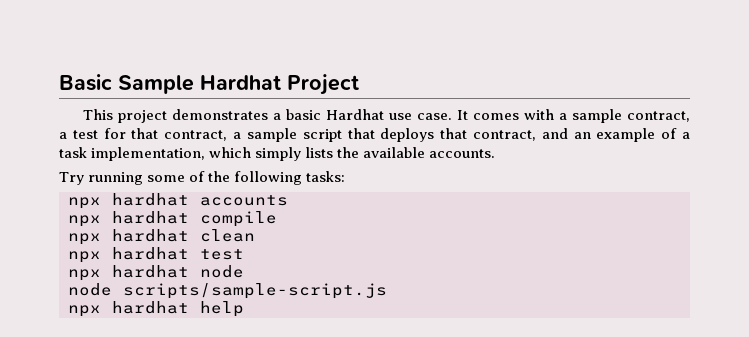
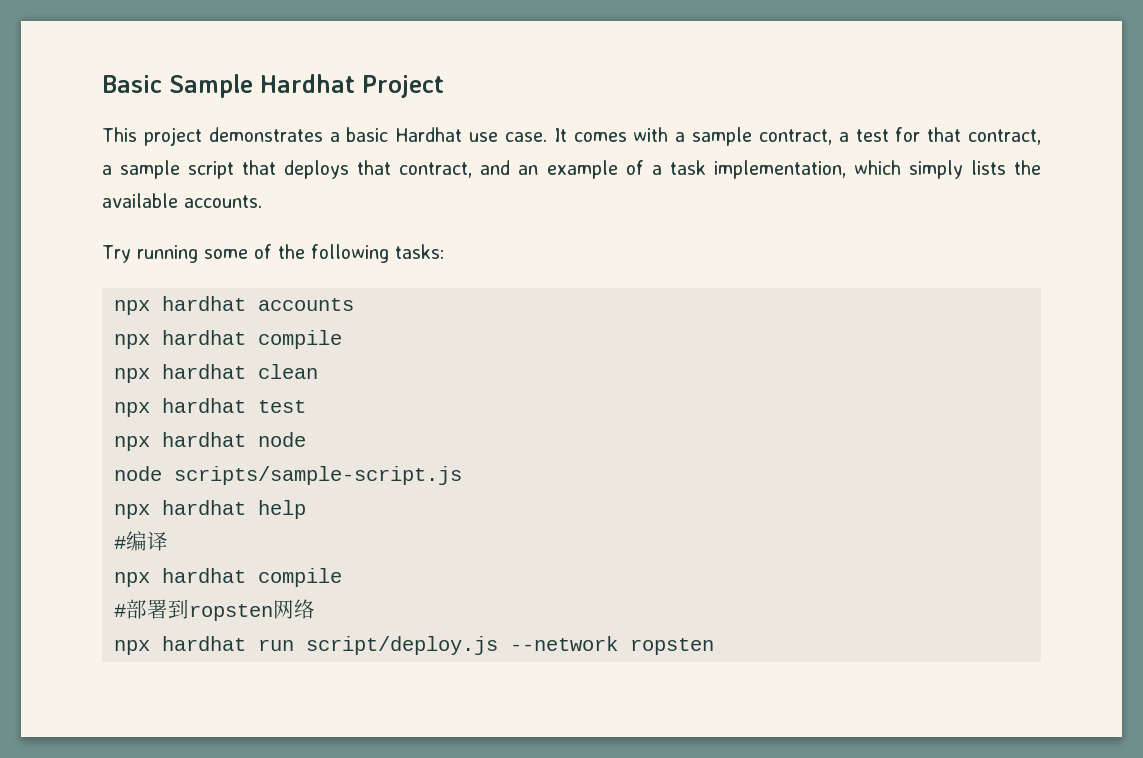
+ #编译
+ npx hardhat compile
+ #部署到ropsten网络
+ npx hardhat run script/deploy.js --network ropsten

